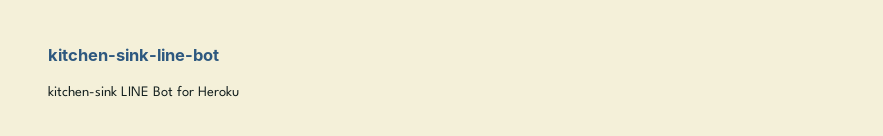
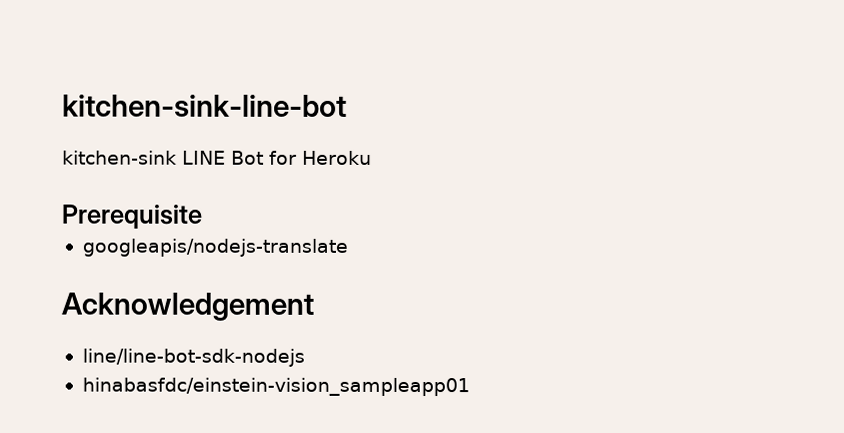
+ Prerequisite
+ googleapis/nodejs-translate
+ Acknowledgement
+ line/line-bot-sdk-nodejs
+ hinabasfdc/einstein-vision_sampleapp01

